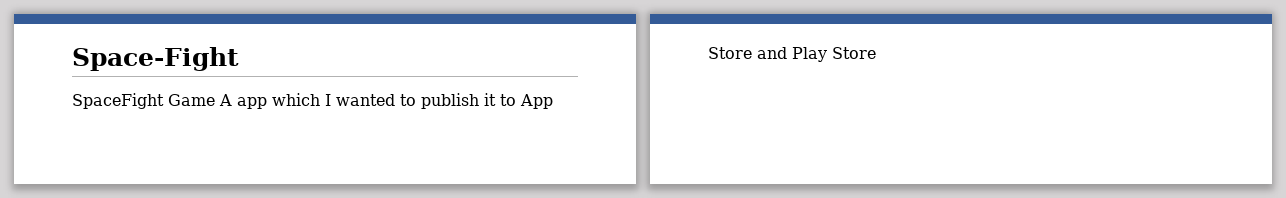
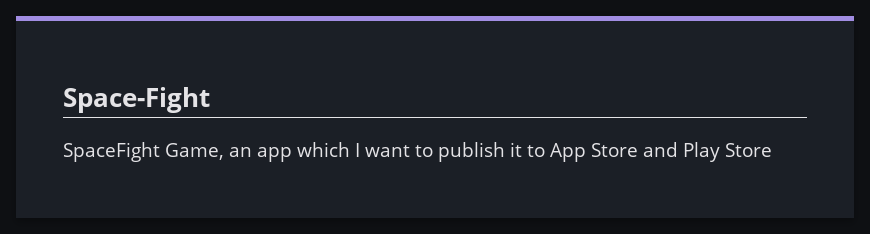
- SpaceFight Game A app which I wanted to publish it to App Store and Play Store
+ SpaceFight Game, an app which I want to publish it to App Store and Play Store

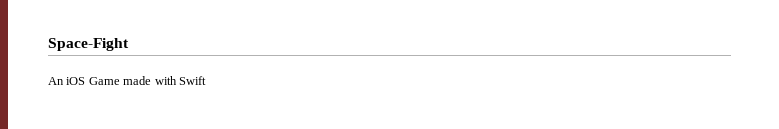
- SpaceFight Game, an app which I want to publish it to App Store and Play Store
+ An iOS Game made with Swift

